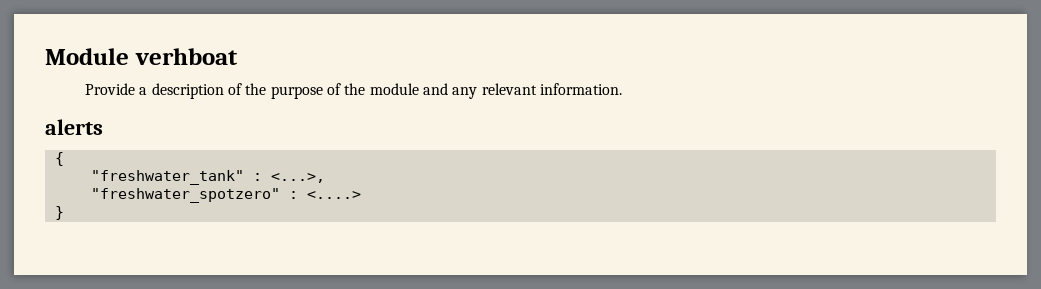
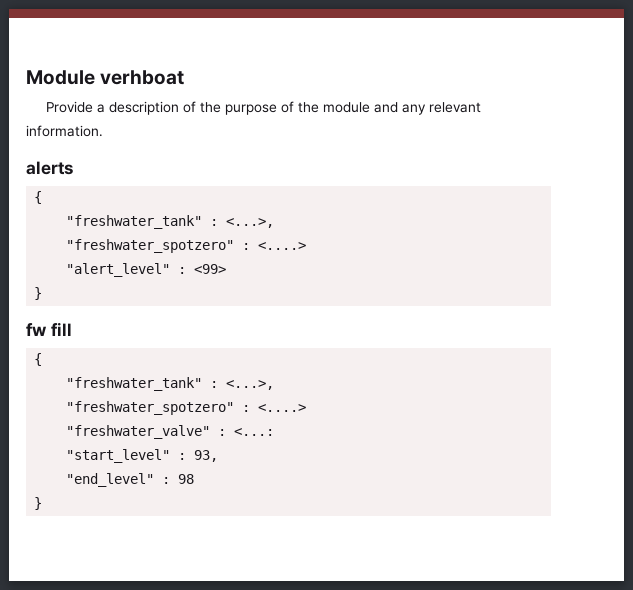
+ "alert_level" : <99>
+ }
+ fw fill
+ {
+ "freshwater_tank" : <...>,
+ "freshwater_spotzero" : <....>
+ "freshwater_valve" : <...:
+ "start_level" : 93,
+ "end_level" : 98

